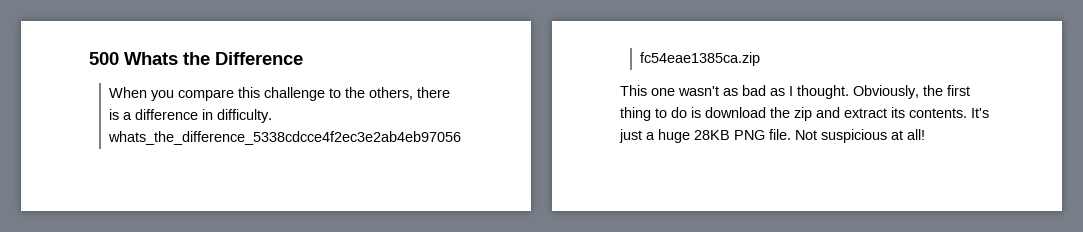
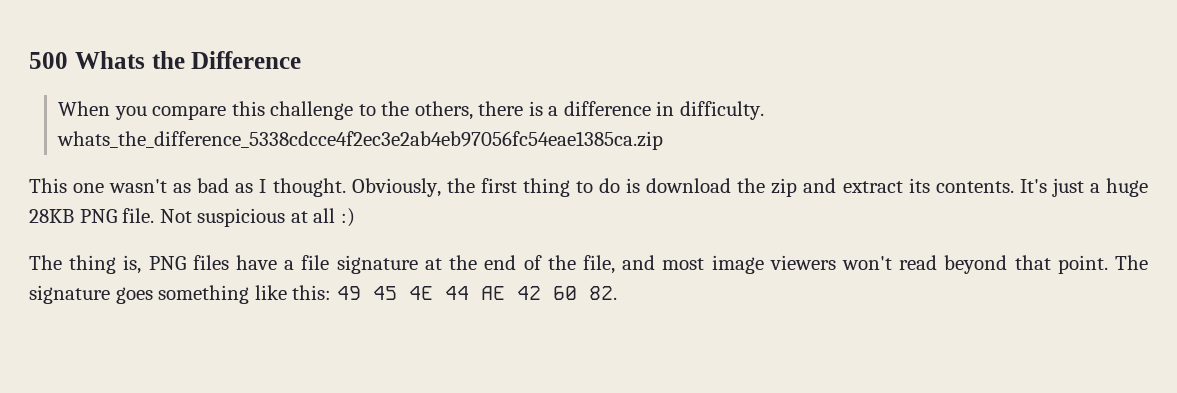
- Not suspicious at all!
+ Not suspicious at all :)
+ The thing is, PNG files have a file signature at the end of the file, and most image viewers won't read beyond that point. The signature goes something like this: 49 45 4E 44 AE 42 60 82.

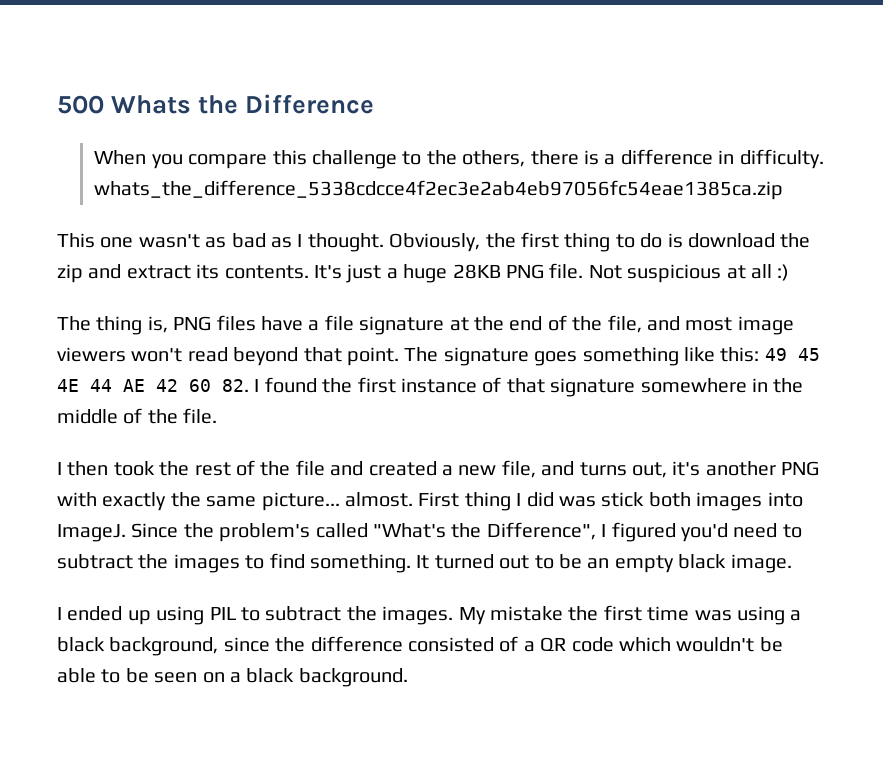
- The signature goes something like this: 49 45 4E 44 AE 42 60 82.
+ The signature goes something like this: 49 45 4E 44 AE 42 60 82. I found the first instance of that signature somewhere in the middle of the file.
+ I then took the rest of the file and created a new file, and turns out, it's another PNG with exactly the same picture... almost. First thing I did was stick both images into ImageJ. Since the problem's called "What's the Difference", I figured you'd need to subtract the images to find something. It turned out to be an empty black image.
+ I ended up using PIL to subtract the images. My mistake the first time was using a black background, since the difference consisted of a QR code which wouldn't be able to be seen on a black background.

